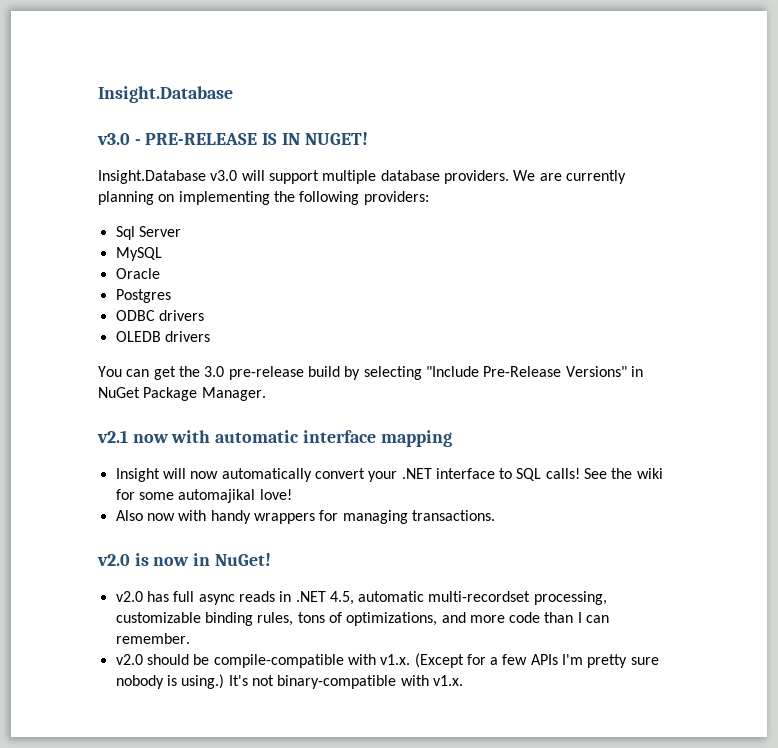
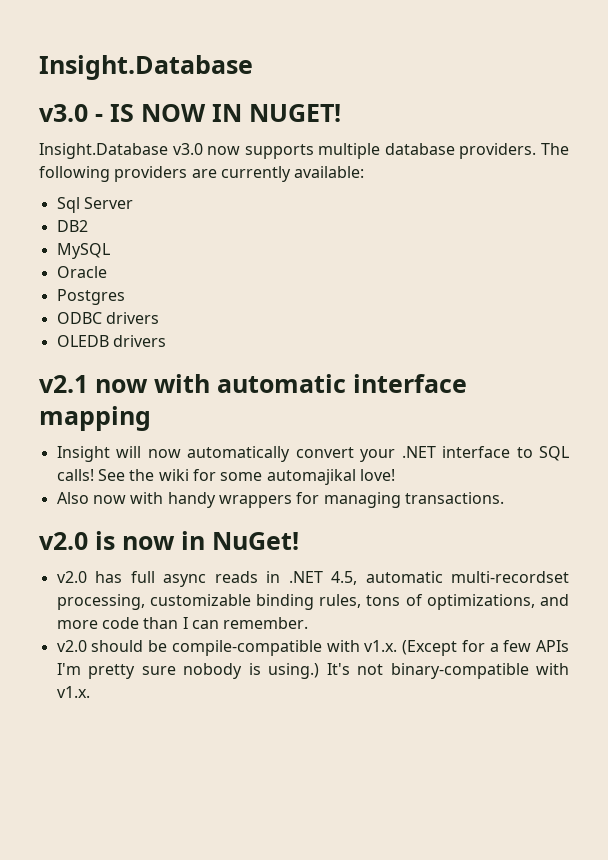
- v3.0 - PRE-RELEASE IS IN NUGET!
+ v3.0 - IS NOW IN NUGET!
- Insight.Database v3.0 will support multiple database providers.
+ Insight.Database v3.0 now supports multiple database providers.
- We are currently planning on implementing the following providers:
+ The following providers are currently available:
+ DB2
- You can get the 3.0 pre-release build by selecting "Include Pre-Release Versions" in NuGet Package Manager.

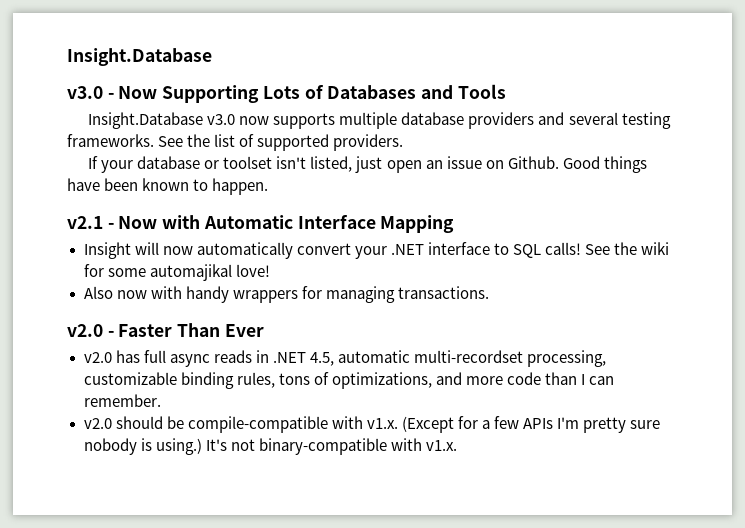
- v3.0 - IS NOW IN NUGET!
+ v3.0 - Now Supporting Lots of Databases and Tools
- Insight.Database v3.0 now supports multiple database providers. The following providers are currently available:
- Sql Server
- DB2
- MySQL
- Oracle
- Postgres
- ODBC drivers
- OLEDB drivers
- v2.1 now with automatic interface mapping
+ Insight.Database v3.0 now supports multiple database providers and several testing frameworks. See the list of supported providers.
+ If your database or toolset isn't listed, just open an issue on Github. Good things have been known to happen.
+ v2.1 - Now with Automatic Interface Mapping
- v2.0 is now in NuGet!
+ v2.0 - Faster Than Ever

